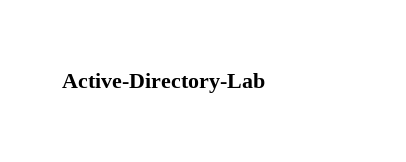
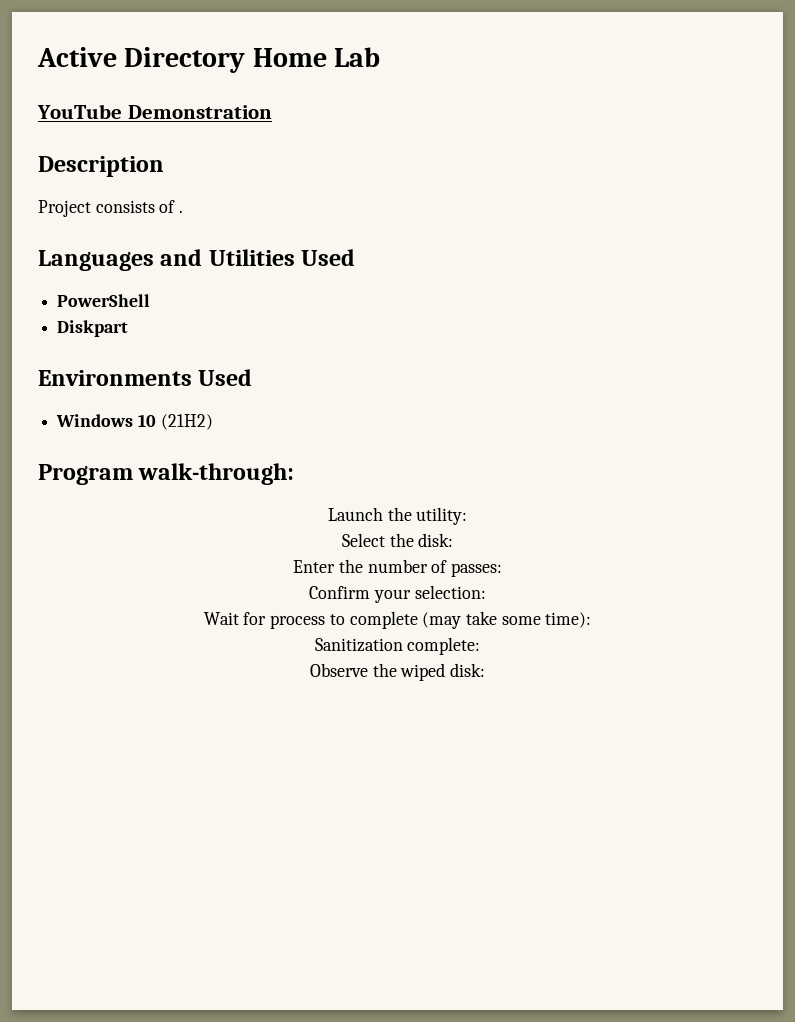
- Active-Directory-Lab
+ Active Directory Home Lab
+ YouTube Demonstration
+ Description
+ Project consists of .
+ Languages and Utilities Used
+ PowerShell
+ Diskpart
+ Environments Used
+ Windows 10 (21H2)
+ Program walk-through:
+ Launch the utility:
+ Select the disk:
+ Enter the number of passes:
+ Confirm your selection:
+ Wait for process to complete (may take some time):
+ Sanitization complete:
+ Observe the wiped disk:

